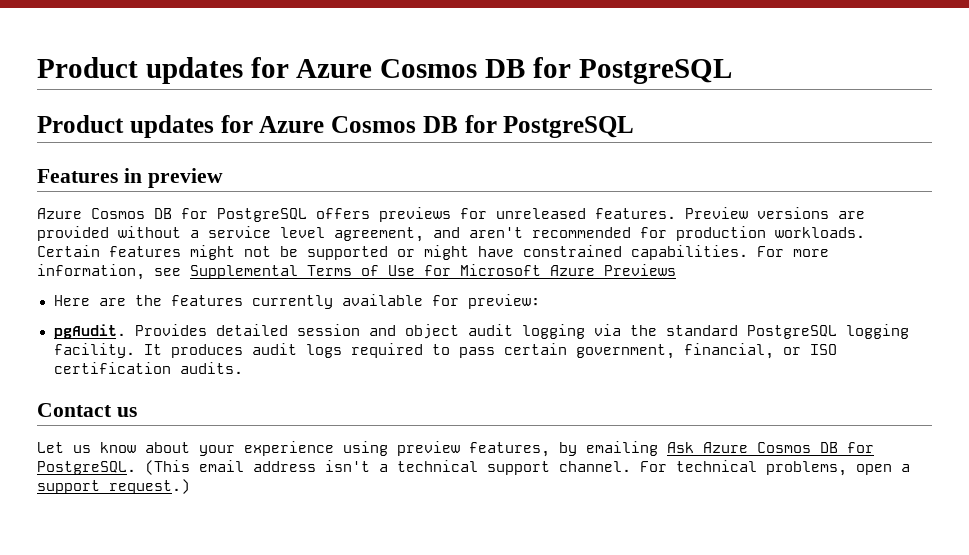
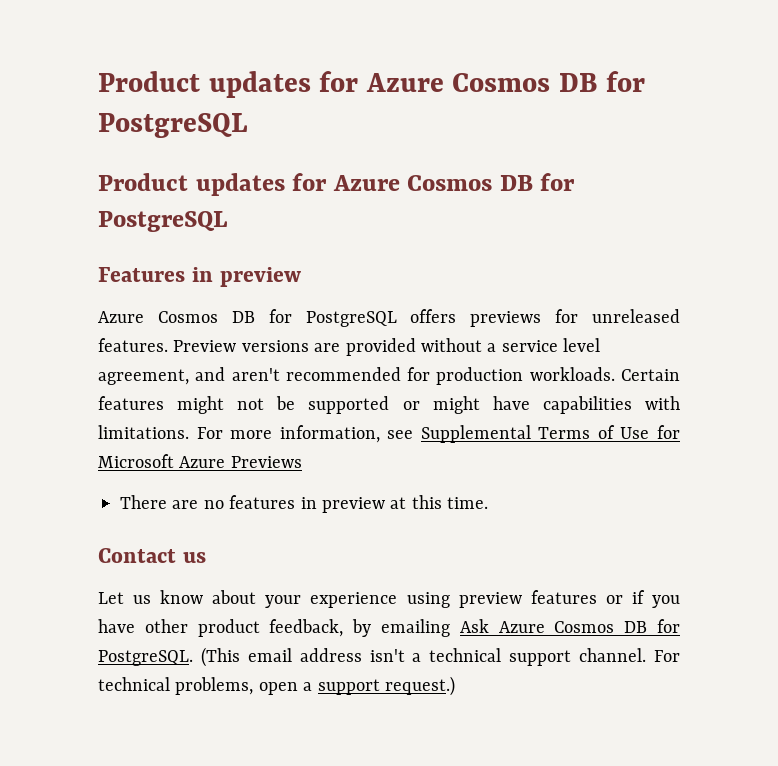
- Certain features might not be supported or might have constrained capabilities.
+ Certain features might not be supported or might have capabilities with limitations.
- Here are the features currently available for preview:
- pgAudit. Provides detailed session and object audit logging via the standard PostgreSQL logging facility. It produces audit logs required to pass certain government, financial, or ISO certification audits.
+ There are no features in preview at this time.
- Let us know about your experience using preview features, by emailing Ask Azure Cosmos DB for PostgreSQL.
+ Let us know about your experience using preview features or if you have other product feedback, by emailing Ask Azure Cosmos DB for PostgreSQL.

